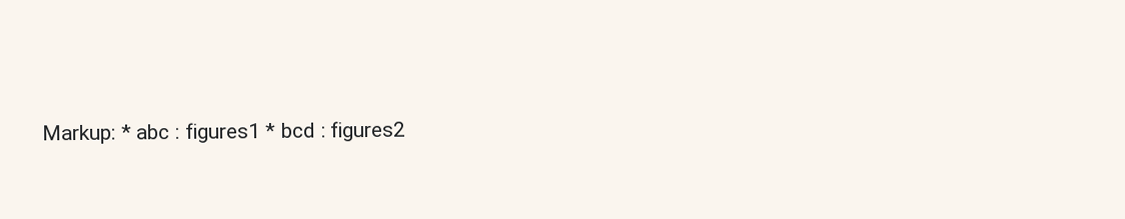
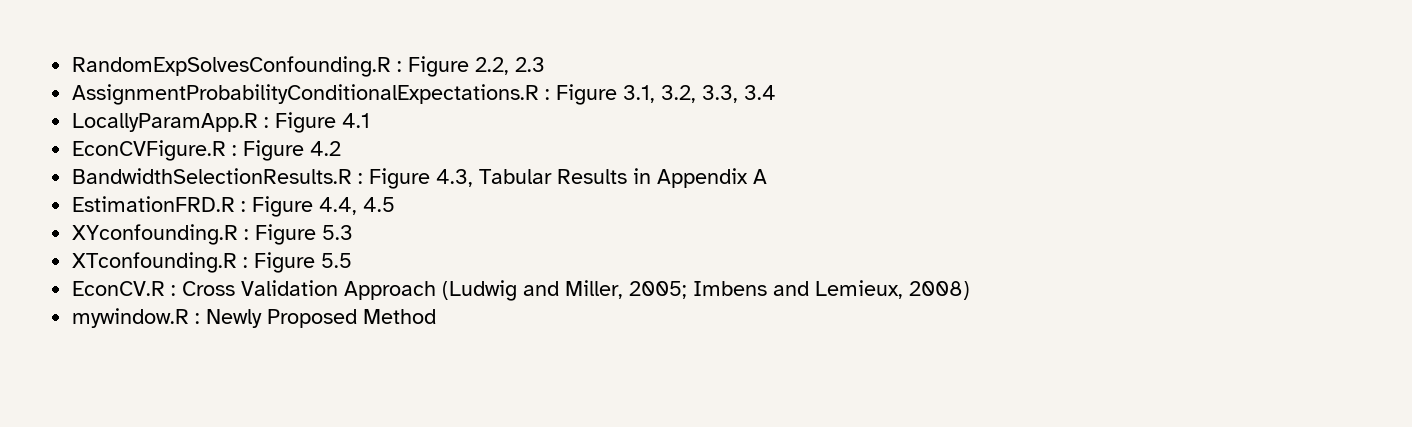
- Markup: * abc : figures1 * bcd : figures2
+ RandomExpSolvesConfounding.R : Figure 2.2, 2.3
+ AssignmentProbabilityConditionalExpectations.R : Figure 3.1, 3.2, 3.3, 3.4
+ LocallyParamApp.R : Figure 4.1
+ EconCVFigure.R : Figure 4.2
+ BandwidthSelectionResults.R : Figure 4.3, Tabular Results in Appendix A
+ EstimationFRD.R : Figure 4.4, 4.5
+ XYconfounding.R : Figure 5.3
+ XTconfounding.R : Figure 5.5
+ EconCV.R : Cross Validation Approach (Ludwig and Miller, 2005; Imbens and Lemieux, 2008)
+ mywindow.R : Newly Proposed Method

